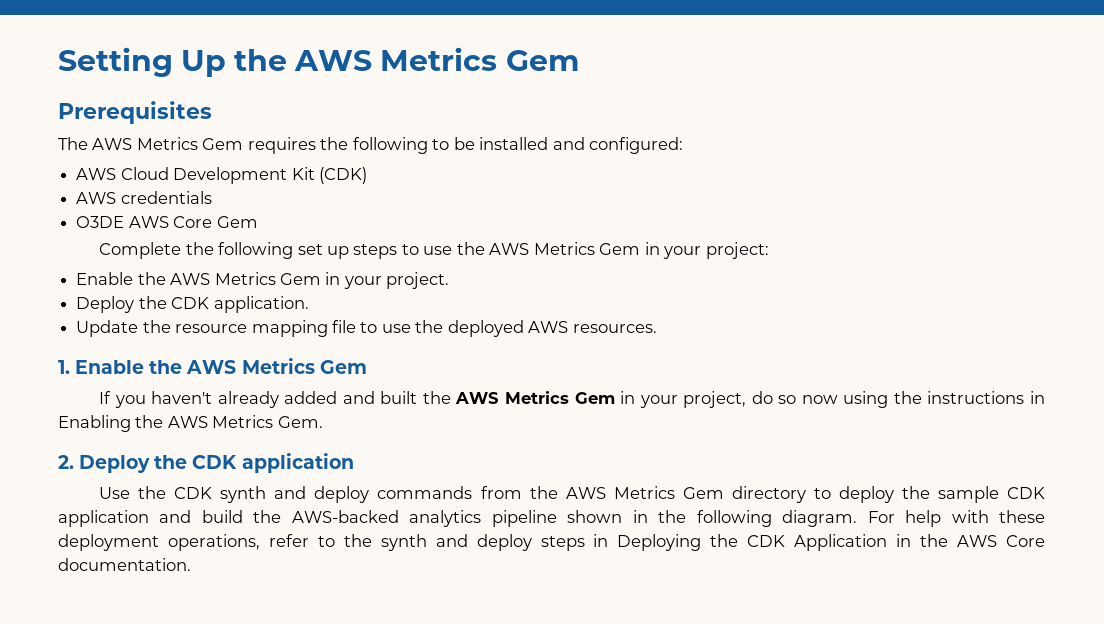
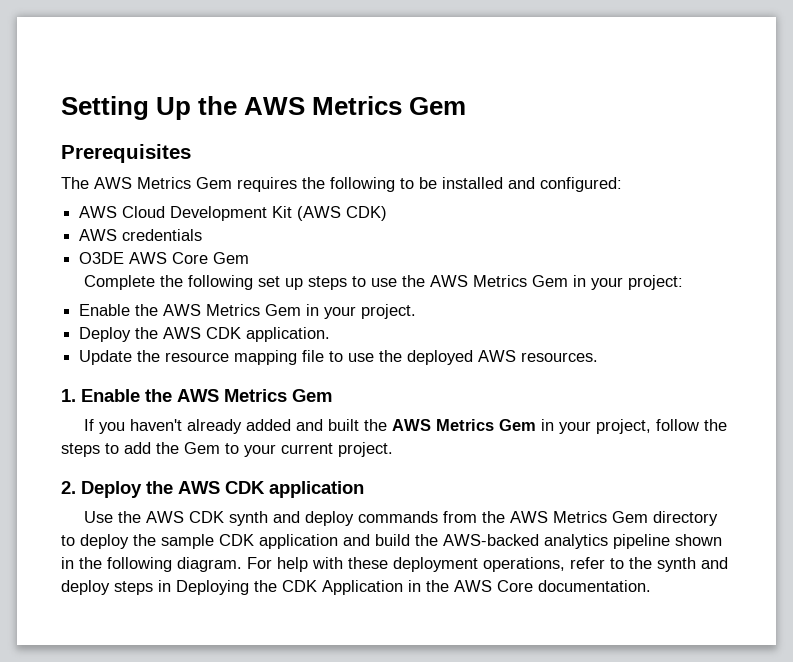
- AWS Cloud Development Kit (CDK)
+ AWS Cloud Development Kit (AWS CDK)
- Deploy the CDK application.
+ Deploy the AWS CDK application.
- If you haven't already added and built the AWS Metrics Gem in your project, do so now using the instructions in Enabling the AWS Metrics Gem.
+ If you haven't already added and built the AWS Metrics Gem in your project, follow the steps to add the Gem to your current project.
- 2. Deploy the CDK application
+ 2. Deploy the AWS CDK application
- Use the CDK synth and deploy commands from the AWS Metrics Gem directory to deploy the sample CDK application and build the AWS-backed analytics pipeline shown in the following diagram.
+ Use the AWS CDK synth and deploy commands from the AWS Metrics Gem directory to deploy the sample CDK application and build the AWS-backed analytics pipeline shown in the following diagram.

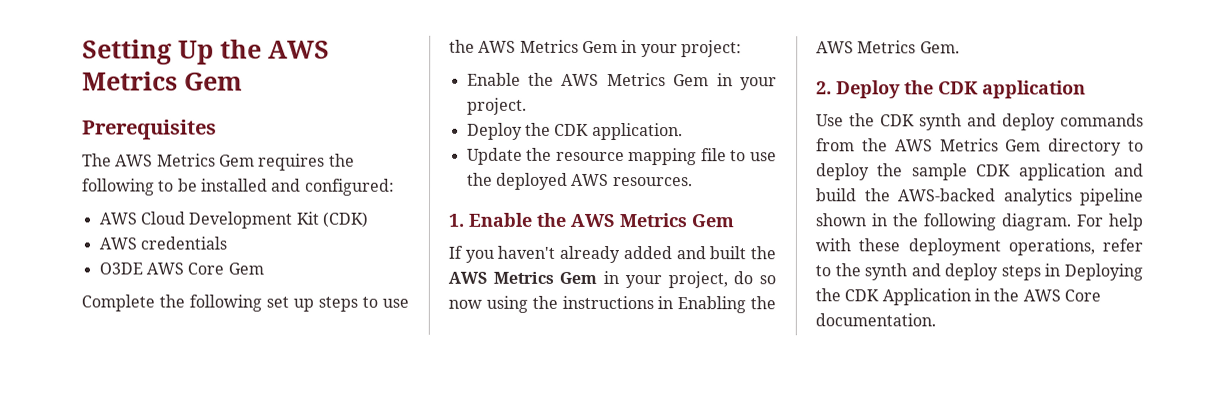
- AWS Cloud Development Kit (AWS CDK)
+ AWS Cloud Development Kit (CDK)
- Deploy the AWS CDK application.
+ Deploy the CDK application.
- If you haven't already added and built the AWS Metrics Gem in your project, follow the steps to add the Gem to your current project.
+ If you haven't already added and built the AWS Metrics Gem in your project, do so now using the instructions in Enabling the AWS Metrics Gem.
- 2. Deploy the AWS CDK application
+ 2. Deploy the CDK application
- Use the AWS CDK synth and deploy commands from the AWS Metrics Gem directory to deploy the sample CDK application and build the AWS-backed analytics pipeline shown in the following diagram.
+ Use the CDK synth and deploy commands from the AWS Metrics Gem directory to deploy the sample CDK application and build the AWS-backed analytics pipeline shown in the following diagram.

